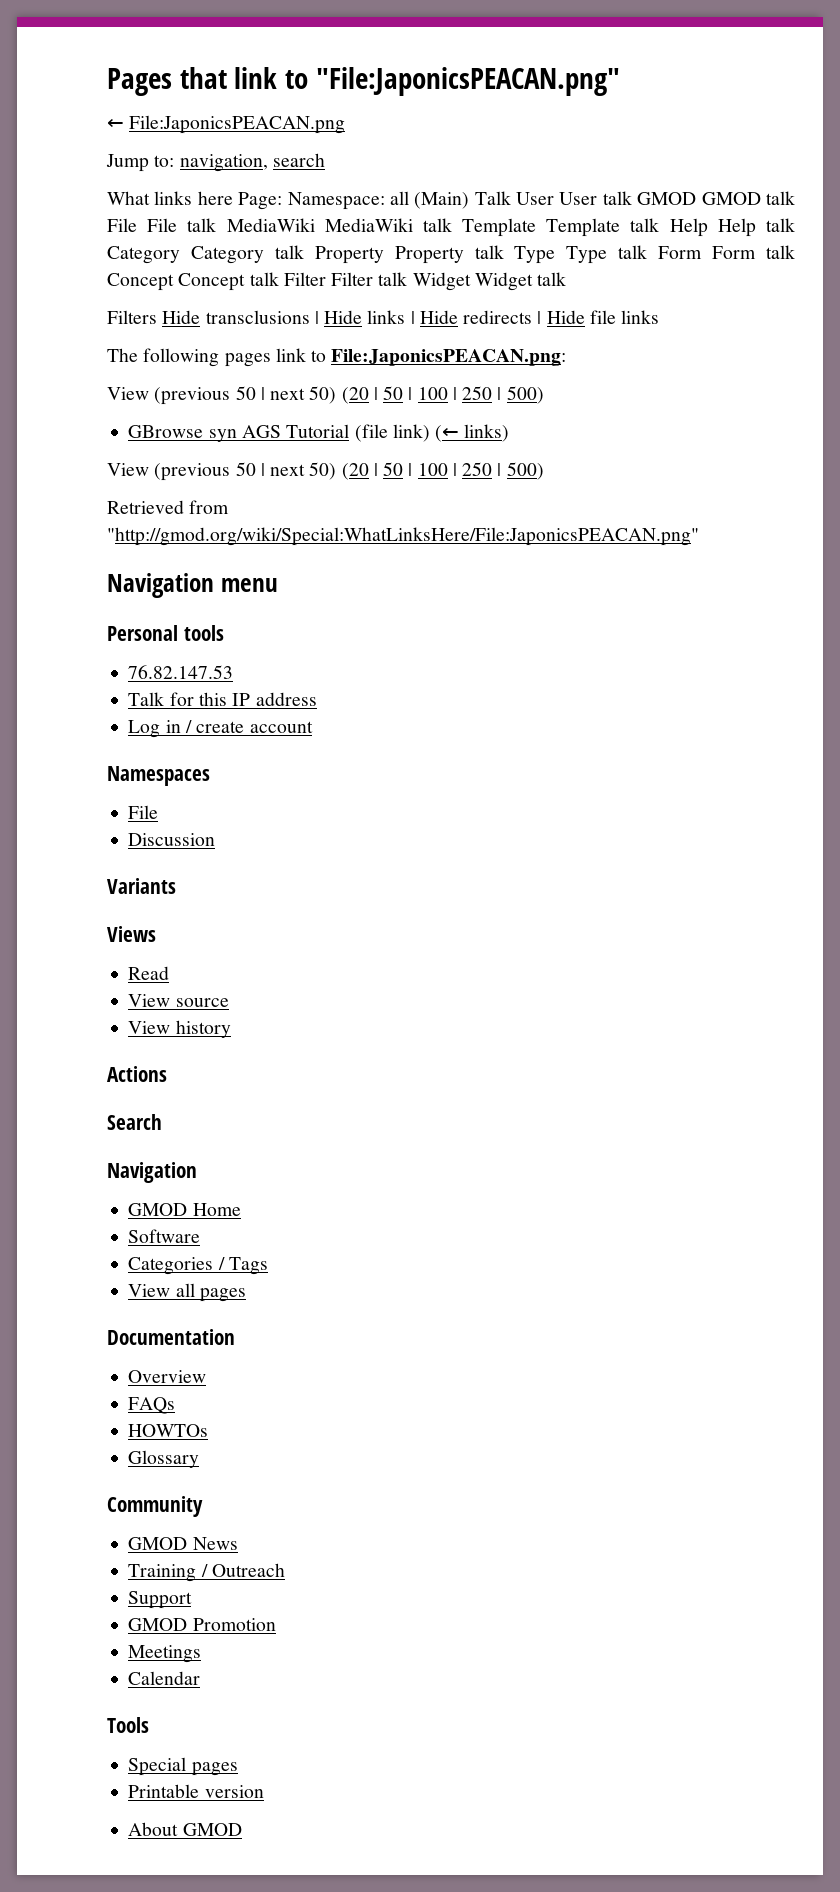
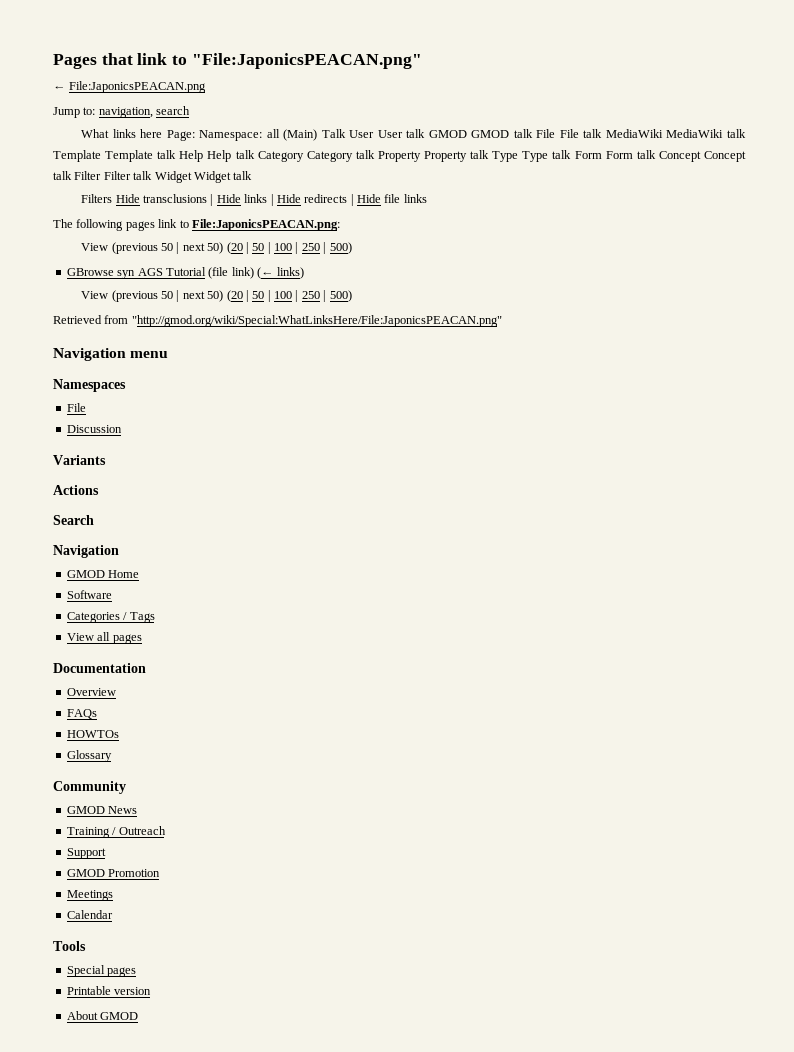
- Personal tools
- 76.82.147.53
- Talk for this IP address
- Log in / create account
  Namespaces
  File
  Discussion
  Variants
- Views
- Read
- View source
- View history

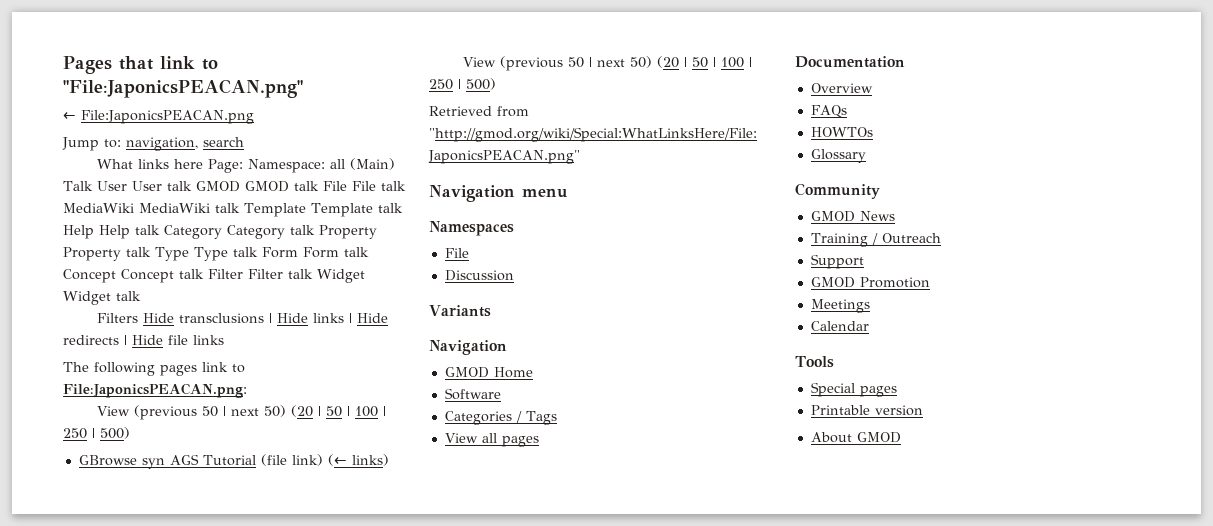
- Actions
- Search

